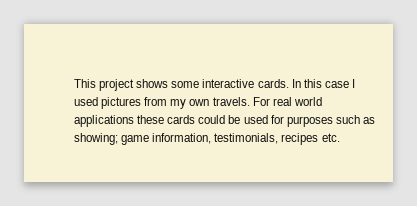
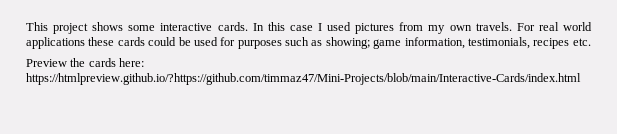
+ Preview the cards here: https://htmlpreview.github.io/?https://github.com/timmaz47/Mini-Projects/blob/main/Interactive-Cards/index.html

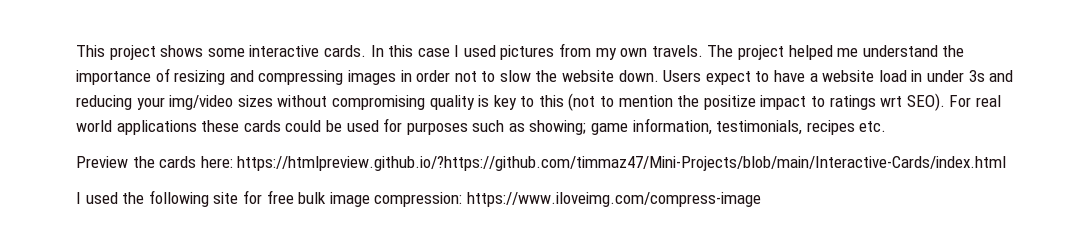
+ The project helped me understand the importance of resizing and compressing images in order not to slow the website down. Users expect to have a website load in under 3s and reducing your img/video sizes without compromising quality is key to this (not to mention the positize impact to ratings wrt SEO).
+ I used the following site for free bulk image compression: https://www.iloveimg.com/compress-image

